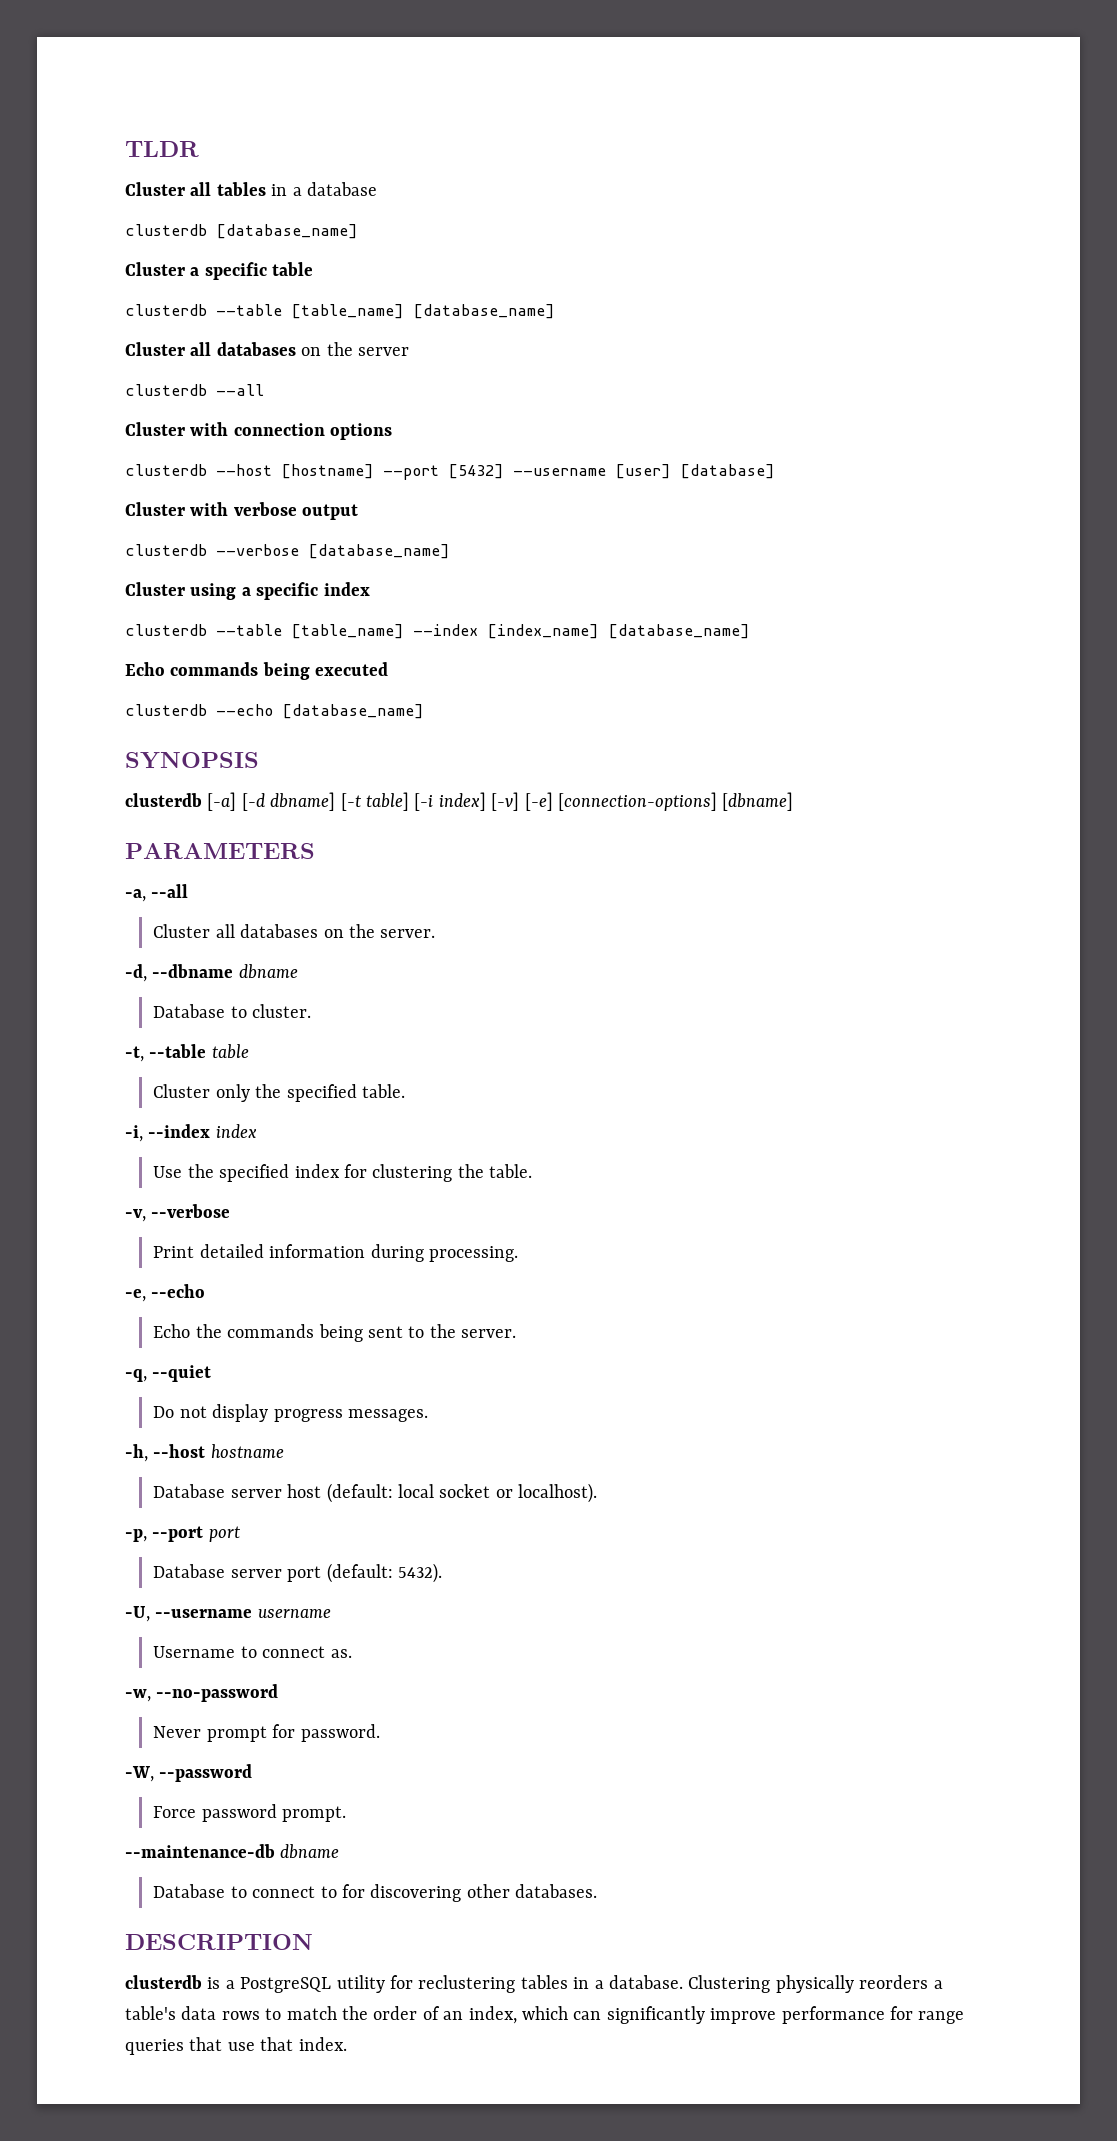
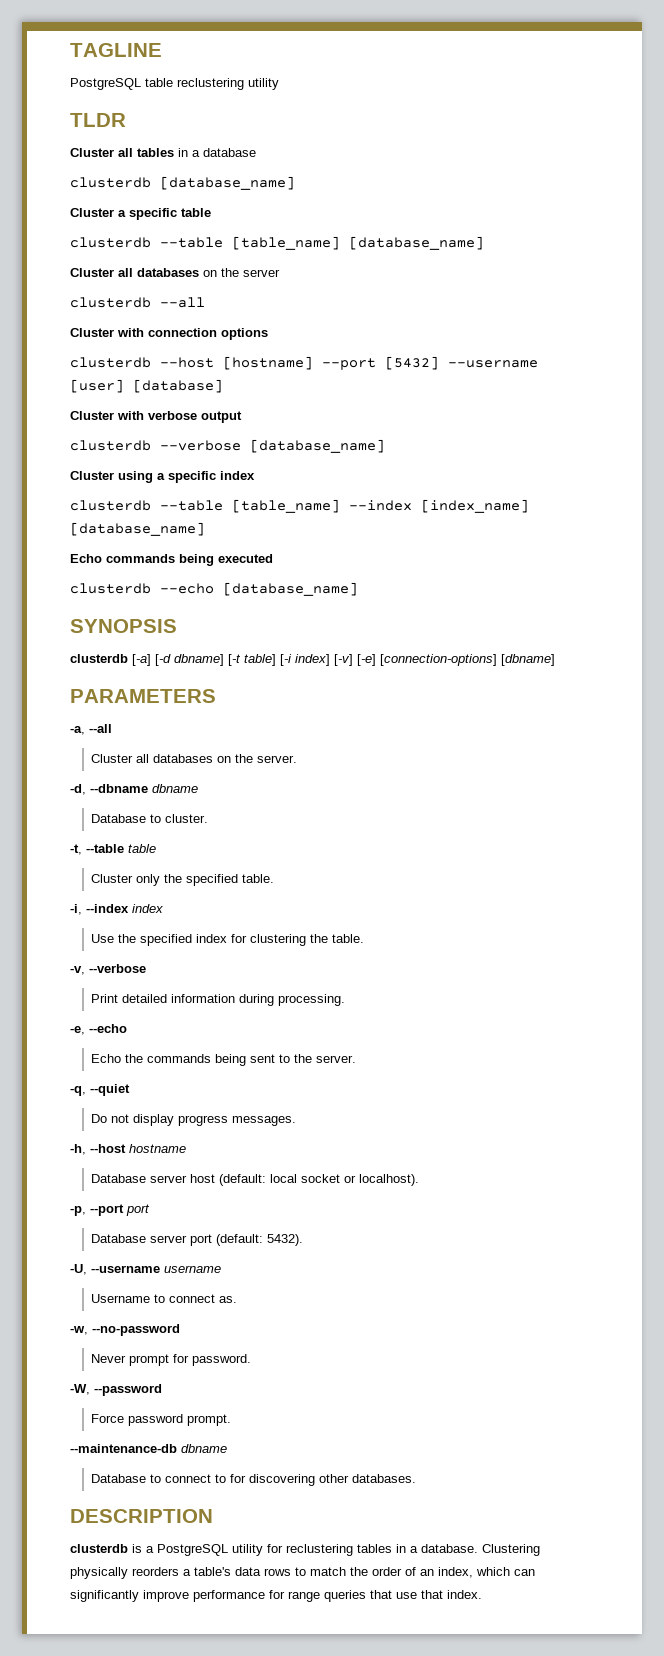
+ TAGLINE
+ PostgreSQL table reclustering utility

